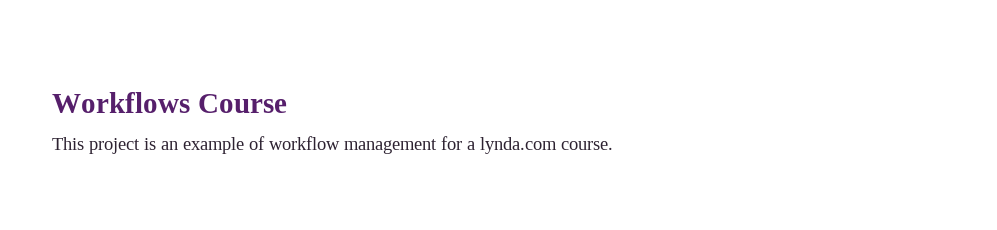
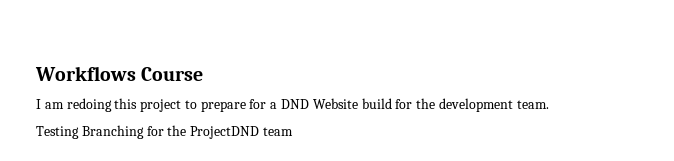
- This project is an example of workflow management for a lynda.com course.
+ I am redoing this project to prepare for a DND Website build for the development team.
+ Testing Branching for the ProjectDND team

